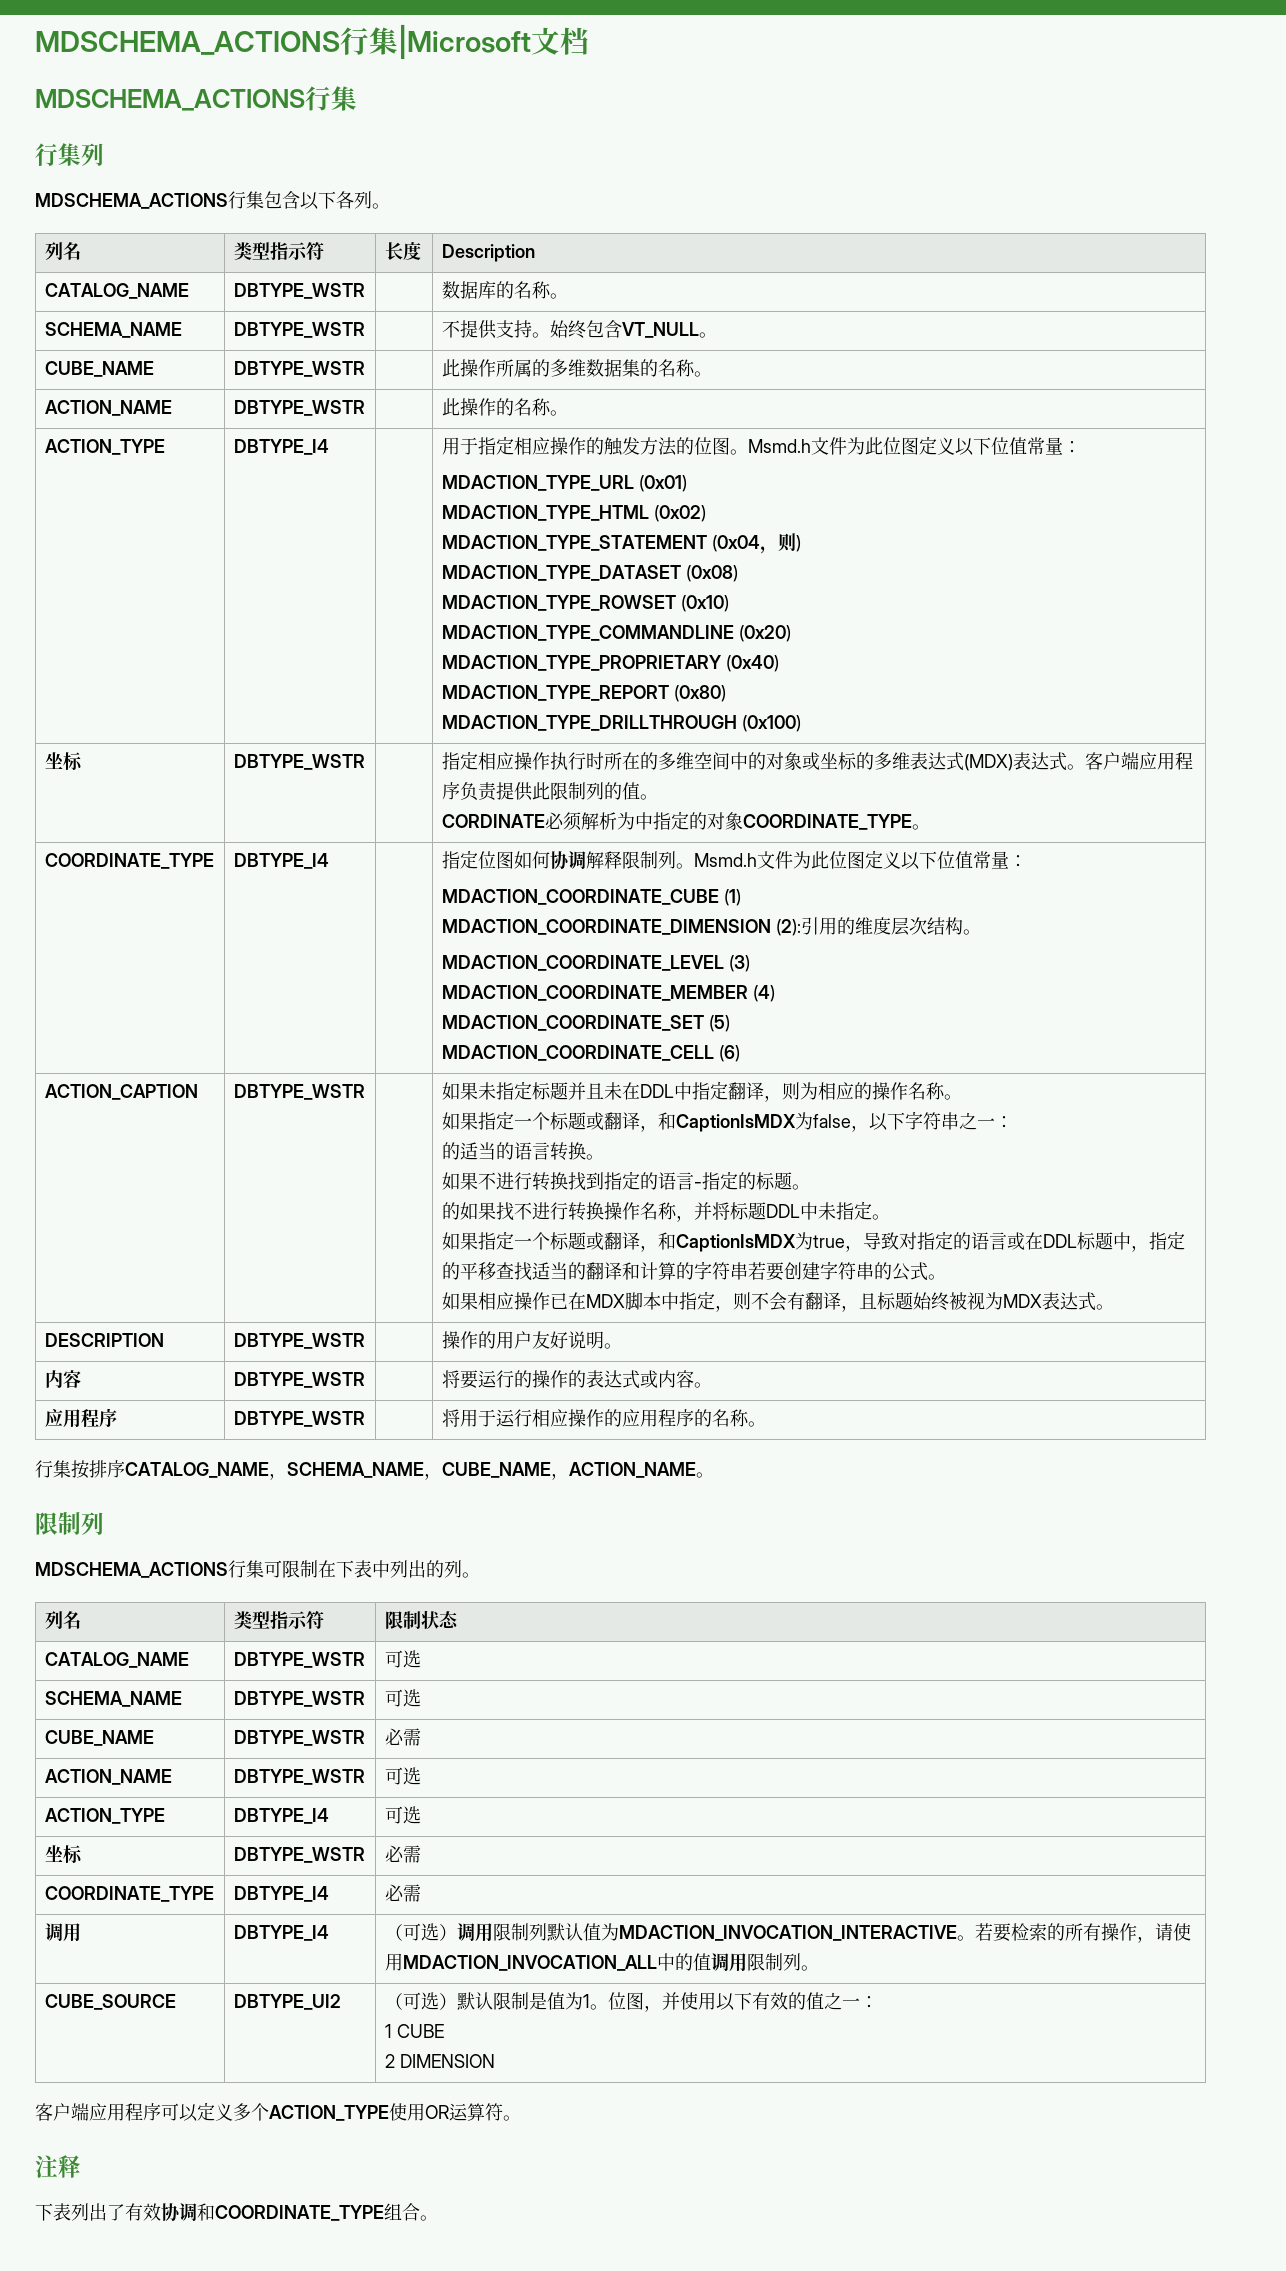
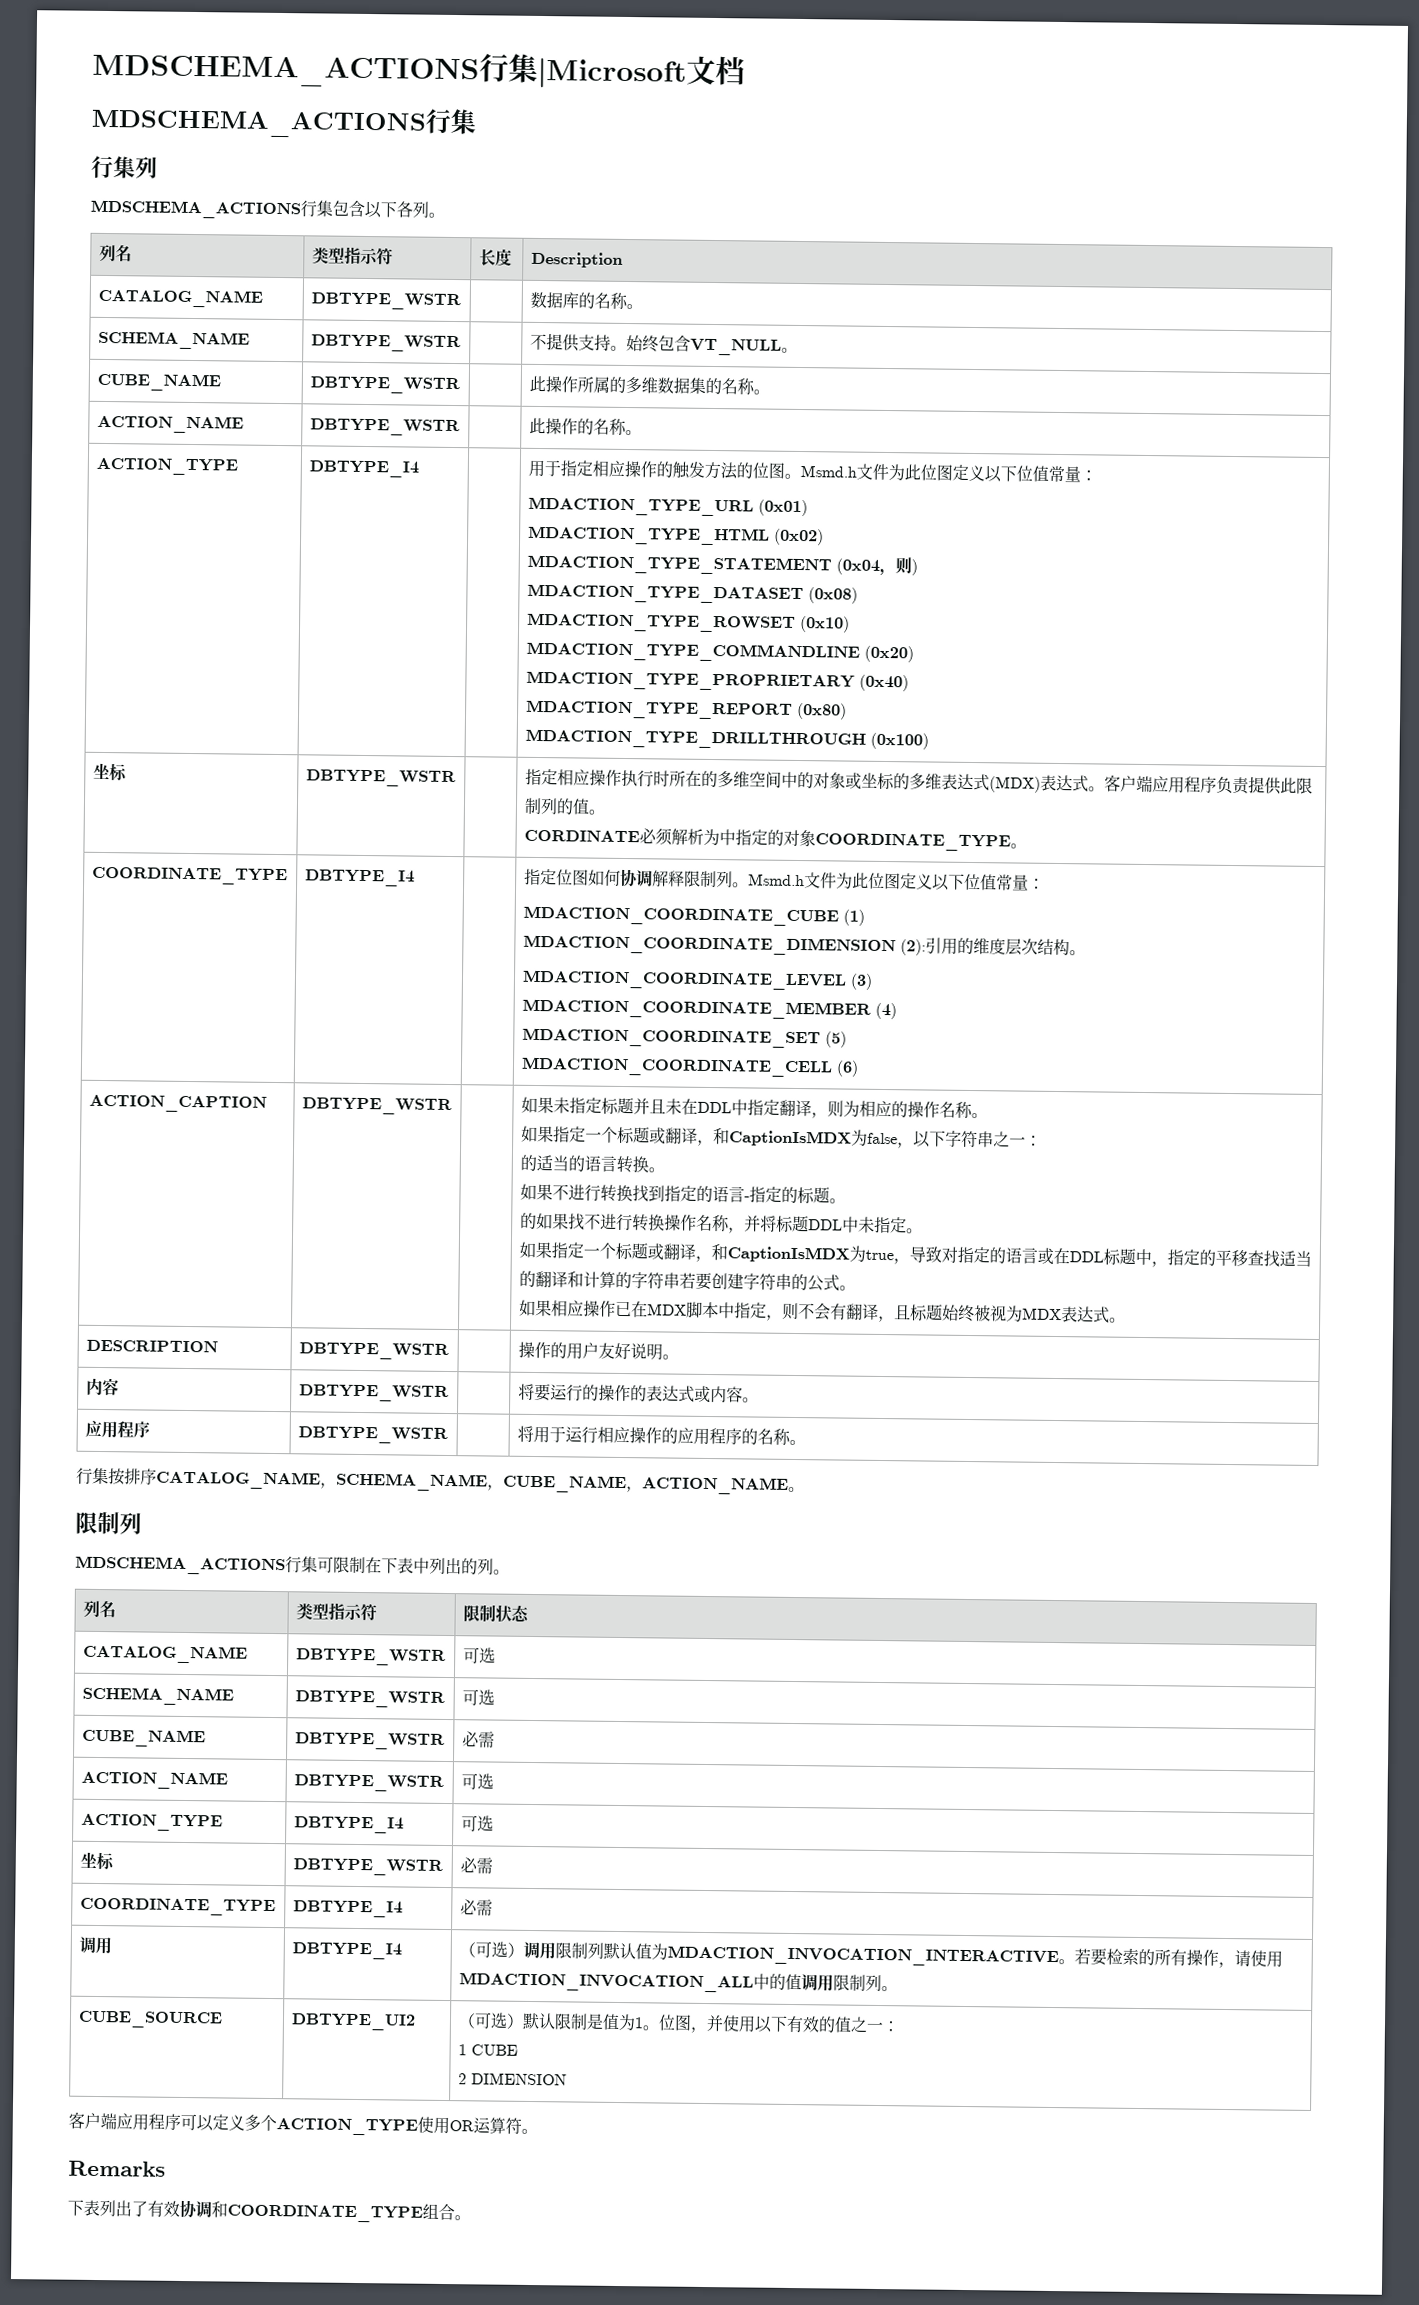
- 注释
+ Remarks

